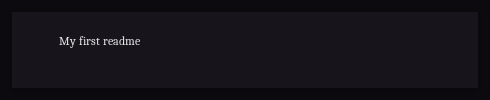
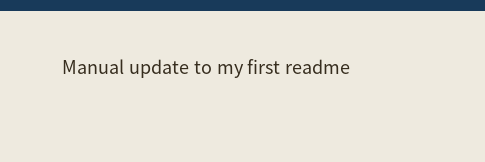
- My first readme
+ Manual update to my first readme

